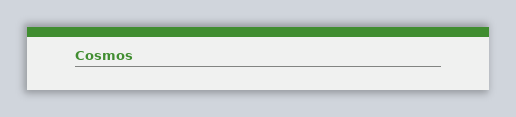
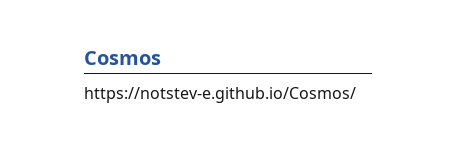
+ https://notstev-e.github.io/Cosmos/

